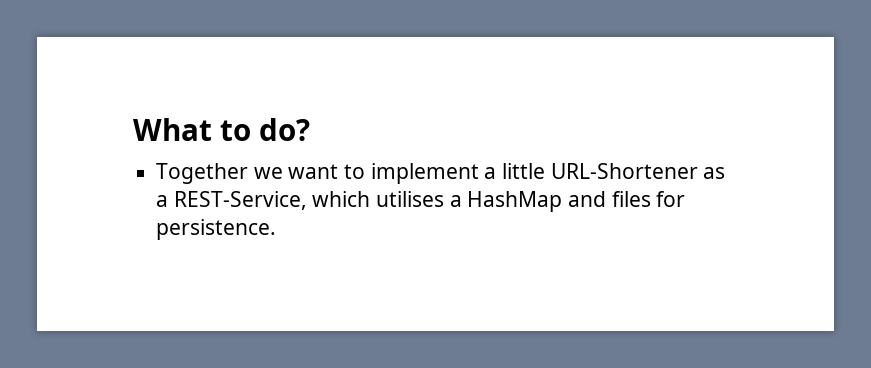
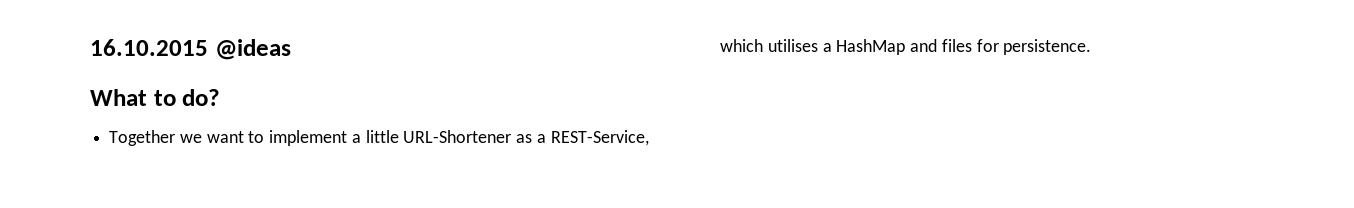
+ 16.10.2015 @ideas

